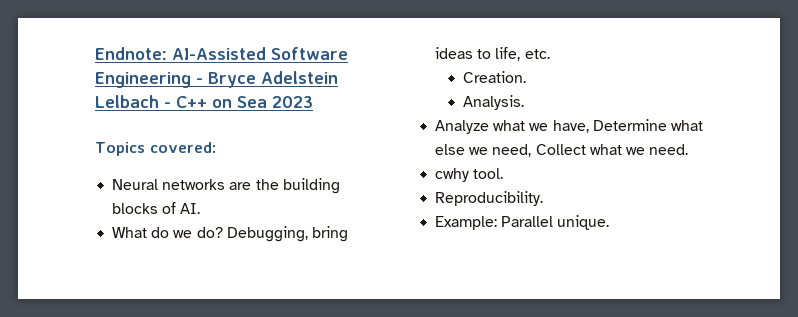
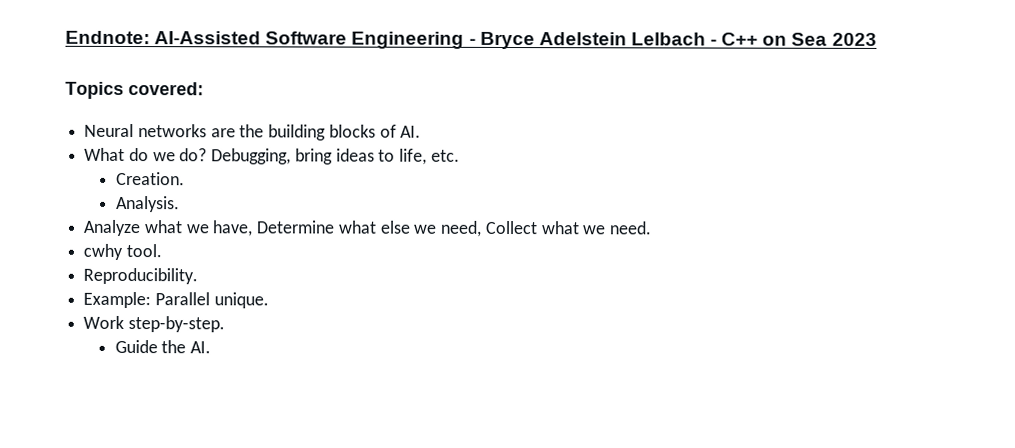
+ Work step-by-step.
+ Guide the AI.

